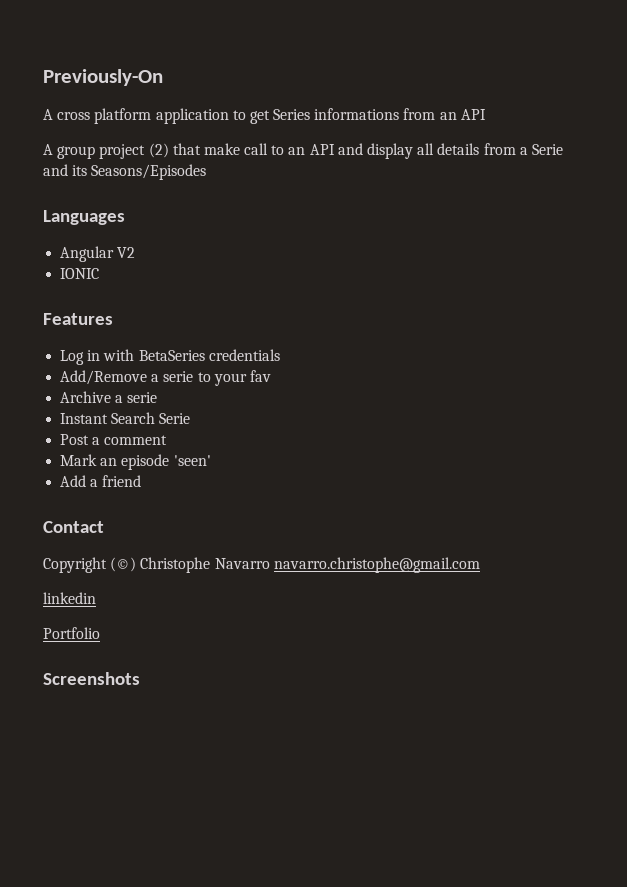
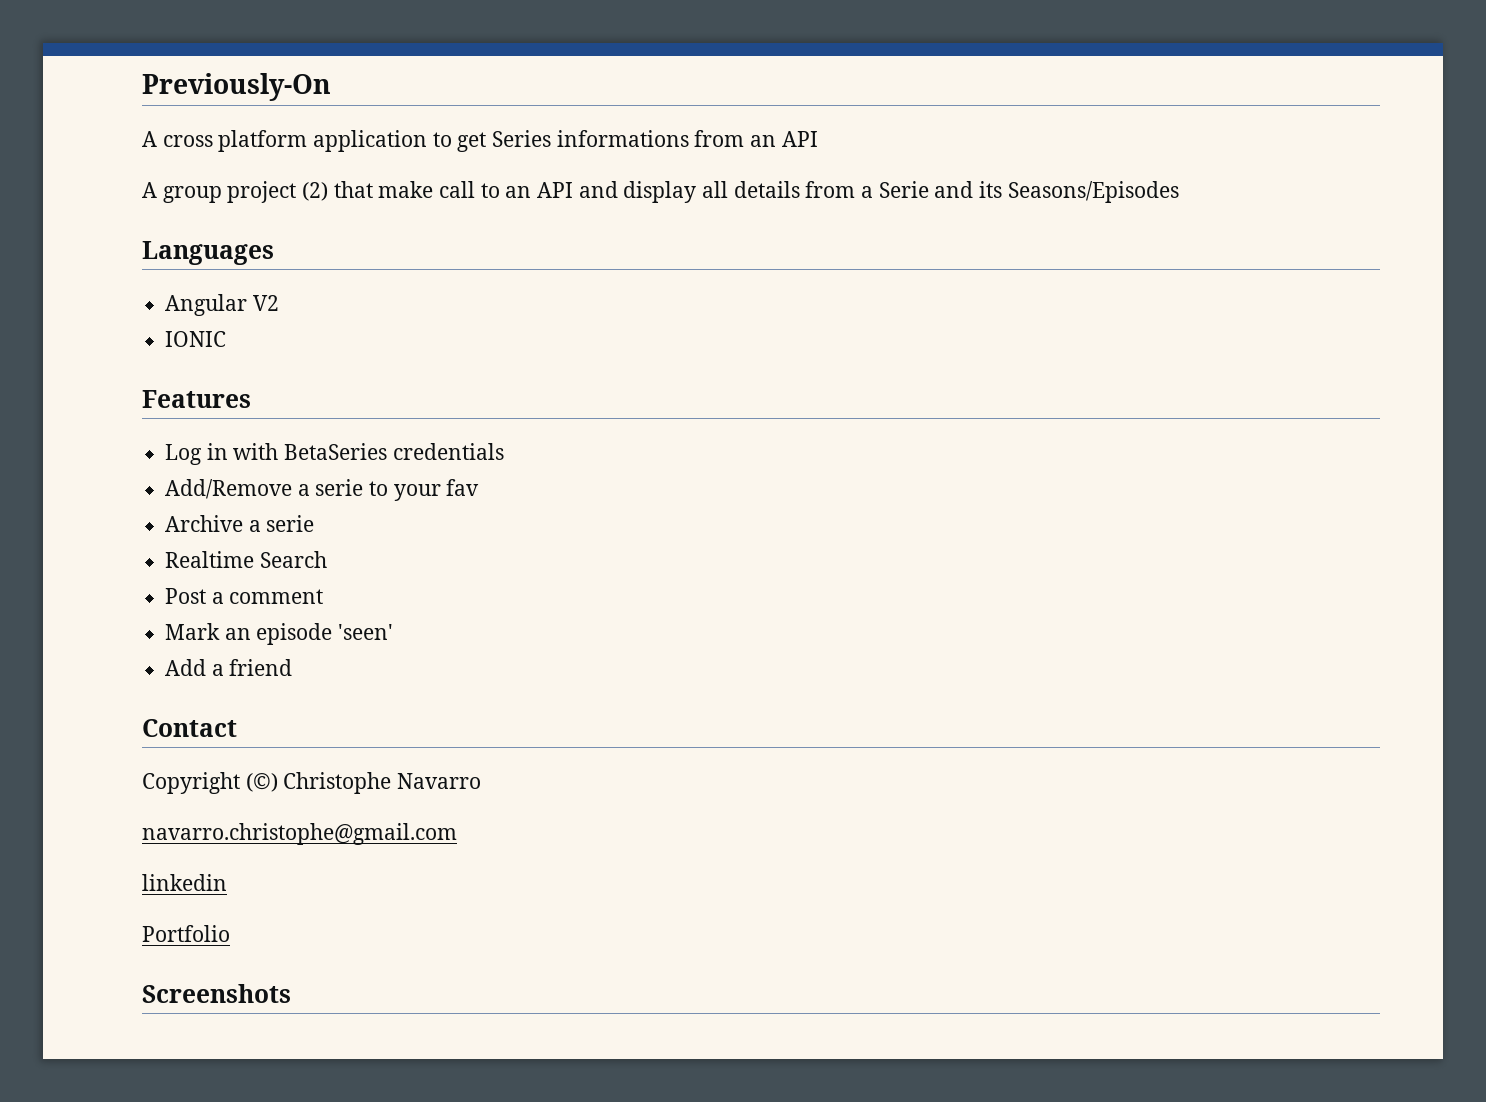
- Instant Search Serie
+ Realtime Search
- Copyright (©) Christophe Navarro navarro.christophe@gmail.com
+ Copyright (©) Christophe Navarro
+ navarro.christophe@gmail.com

